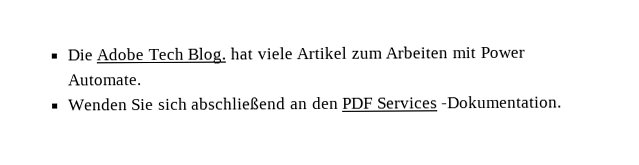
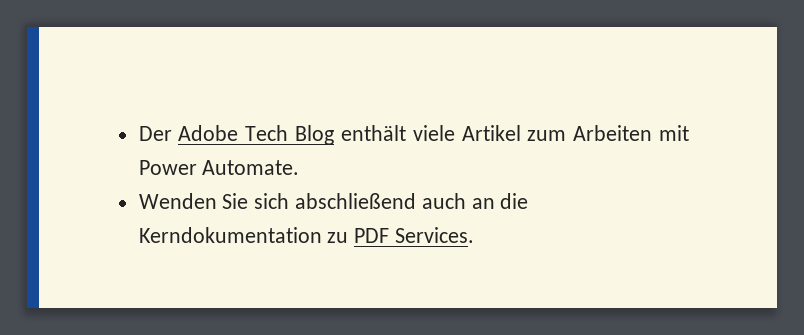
- Die Adobe Tech Blog. hat viele Artikel zum Arbeiten mit Power Automate.
+ Der Adobe Tech Blog enthält viele Artikel zum Arbeiten mit Power Automate.
- Wenden Sie sich abschließend an den PDF Services -Dokumentation.
+ Wenden Sie sich abschließend auch an die Kerndokumentation zu PDF Services.

